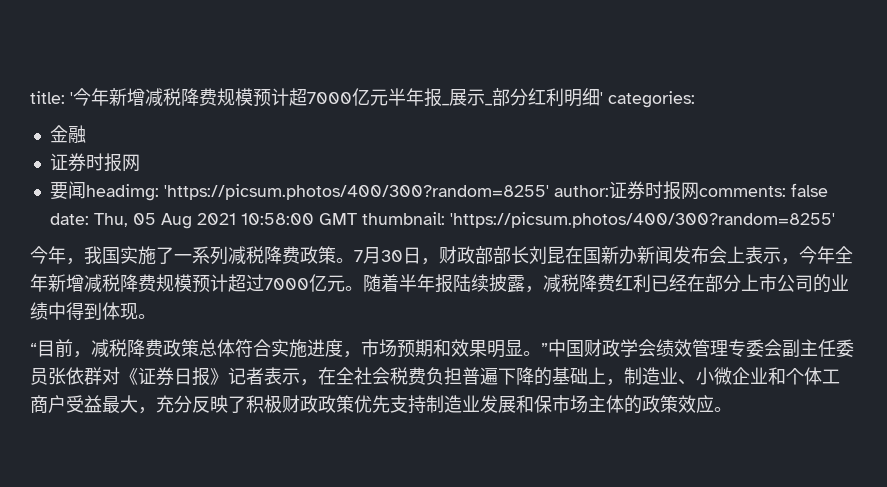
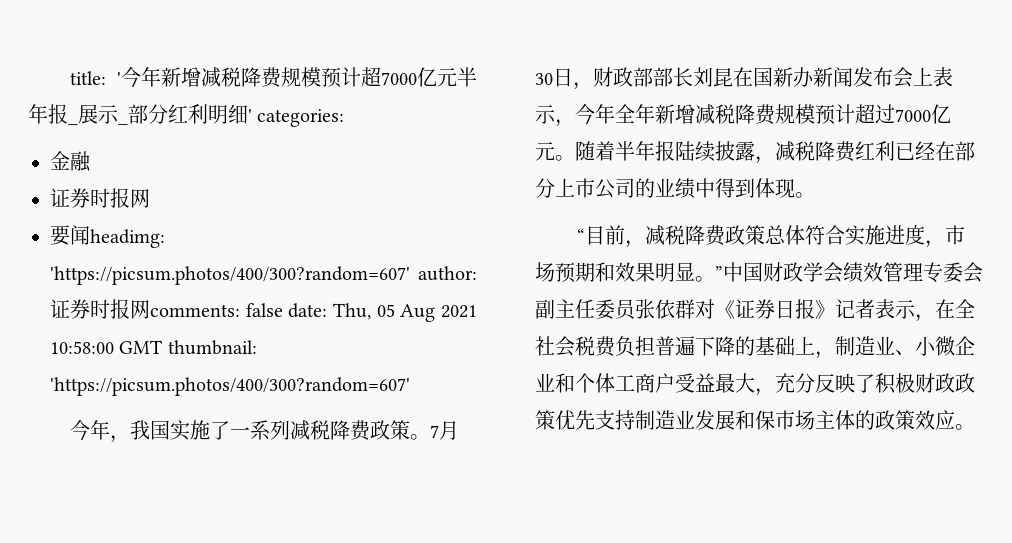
- 要闻headimg: 'https://picsum.photos/400/300?random=8255' author:证券时报网comments: false date: Thu, 05 Aug 2021 10:58:00 GMT thumbnail: 'https://picsum.photos/400/300?random=8255'
+ 要闻headimg: 'https://picsum.photos/400/300?random=607' author:证券时报网comments: false date: Thu, 05 Aug 2021 10:58:00 GMT thumbnail: 'https://picsum.photos/400/300?random=607'

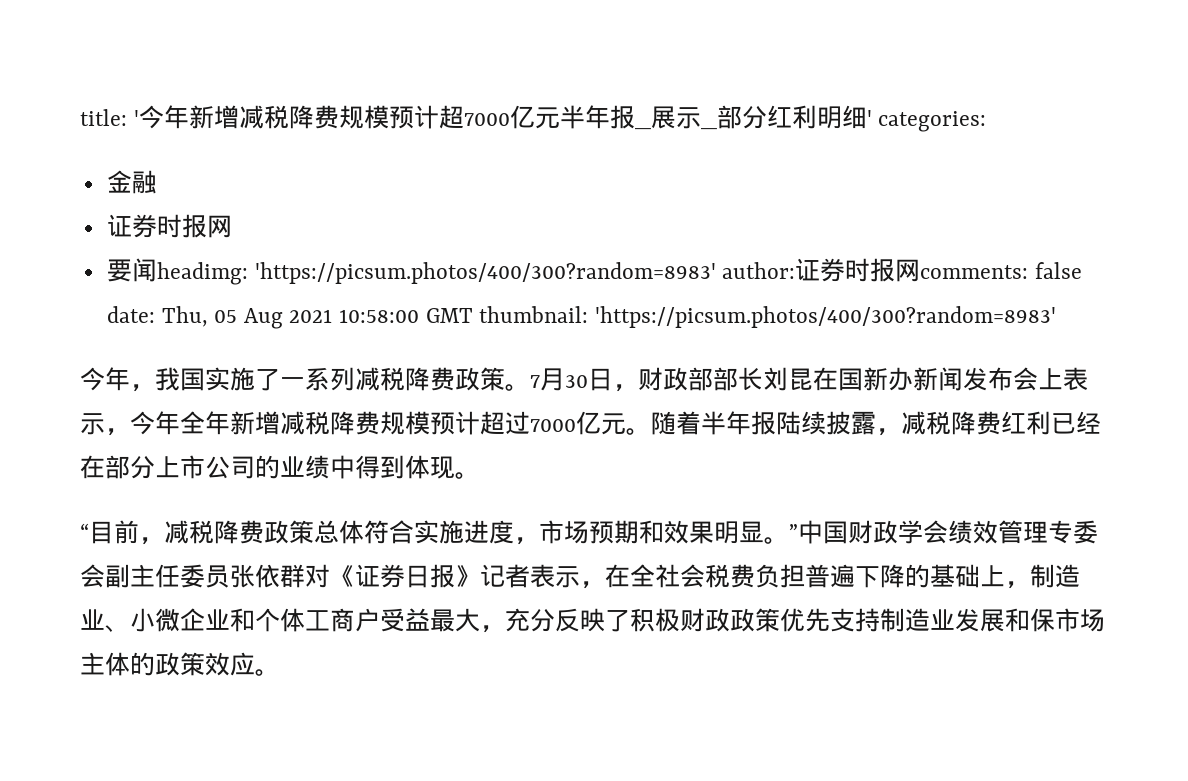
- 要闻headimg: 'https://picsum.photos/400/300?random=607' author:证券时报网comments: false date: Thu, 05 Aug 2021 10:58:00 GMT thumbnail: 'https://picsum.photos/400/300?random=607'
+ 要闻headimg: 'https://picsum.photos/400/300?random=8983' author:证券时报网comments: false date: Thu, 05 Aug 2021 10:58:00 GMT thumbnail: 'https://picsum.photos/400/300?random=8983'

